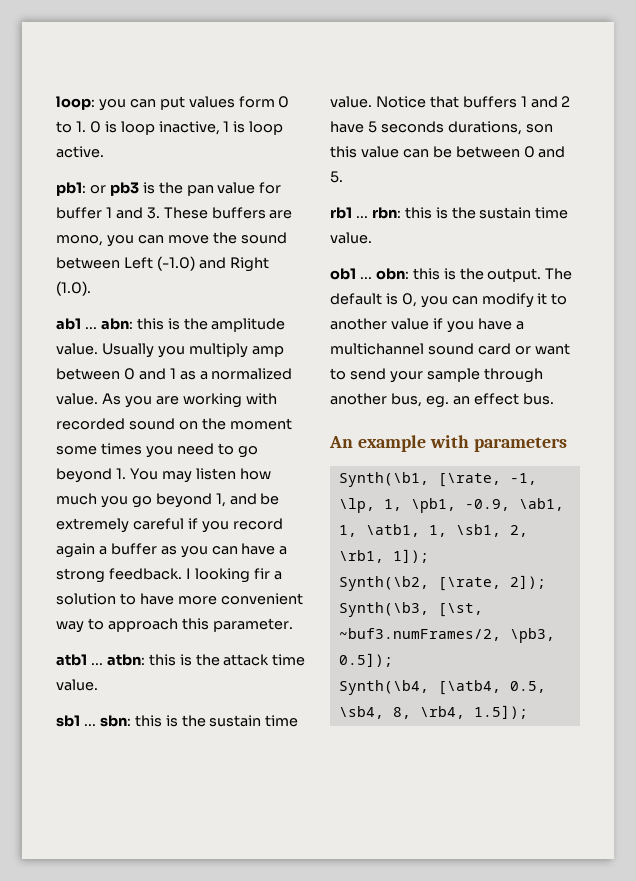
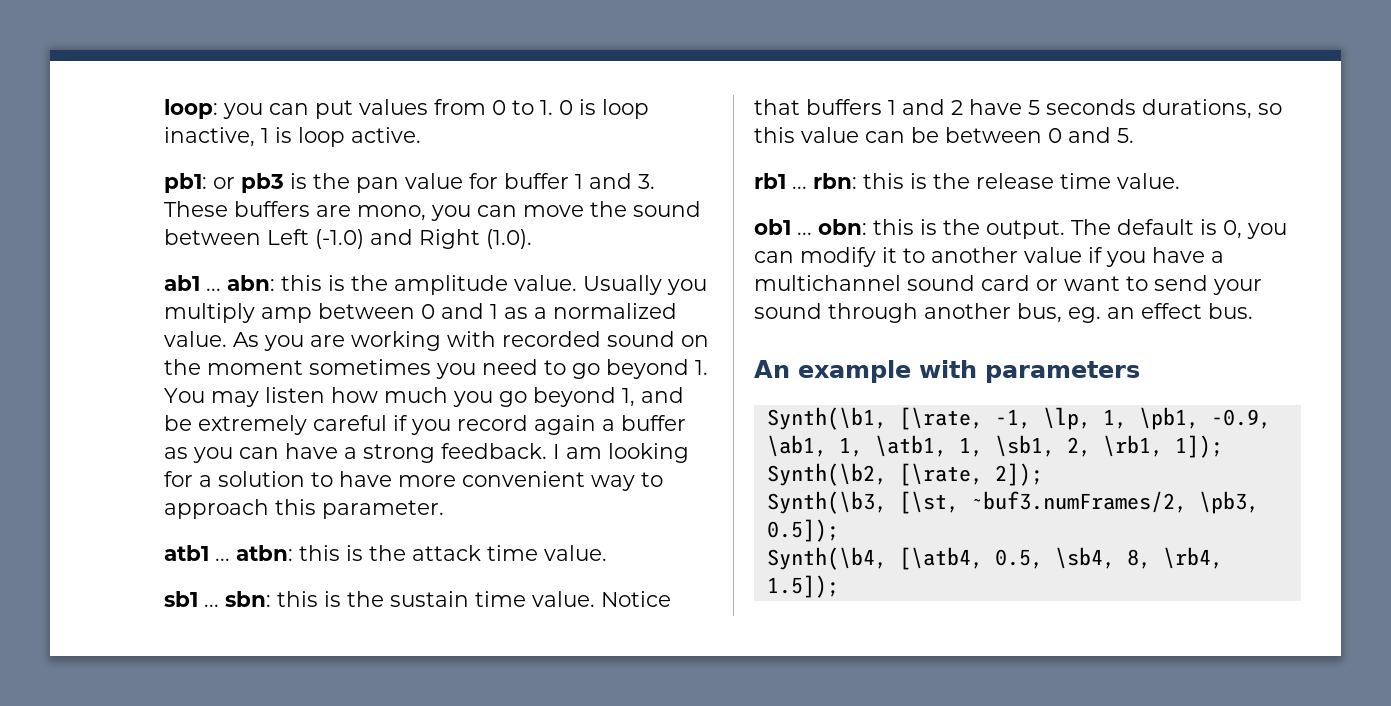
- loop: you can put values form 0 to 1. 0 is loop inactive, 1 is loop active.
+ loop: you can put values from 0 to 1. 0 is loop inactive, 1 is loop active.
- As you are working with recorded sound on the moment some times you need to go beyond 1. You may listen how much you go beyond 1, and be extremely careful if you record again a buffer as you can have a strong feedback.
+ As you are working with recorded sound on the moment sometimes you need to go beyond 1. You may listen how much you go beyond 1, and be extremely careful if you record again a buffer as you can have a strong feedback.
- I looking fir a solution to have more convenient way to approach this parameter.
+ I am looking for a solution to have more convenient way to approach this parameter.
- Notice that buffers 1 and 2 have 5 seconds durations, son this value can be between 0 and 5.
+ Notice that buffers 1 and 2 have 5 seconds durations, so this value can be between 0 and 5.
- rb1 ... rbn: this is the sustain time value.
+ rb1 ... rbn: this is the release time value.
- The default is 0, you can modify it to another value if you have a multichannel sound card or want to send your sample through another bus, eg. an effect bus.
+ The default is 0, you can modify it to another value if you have a multichannel sound card or want to send your sound through another bus, eg. an effect bus.

